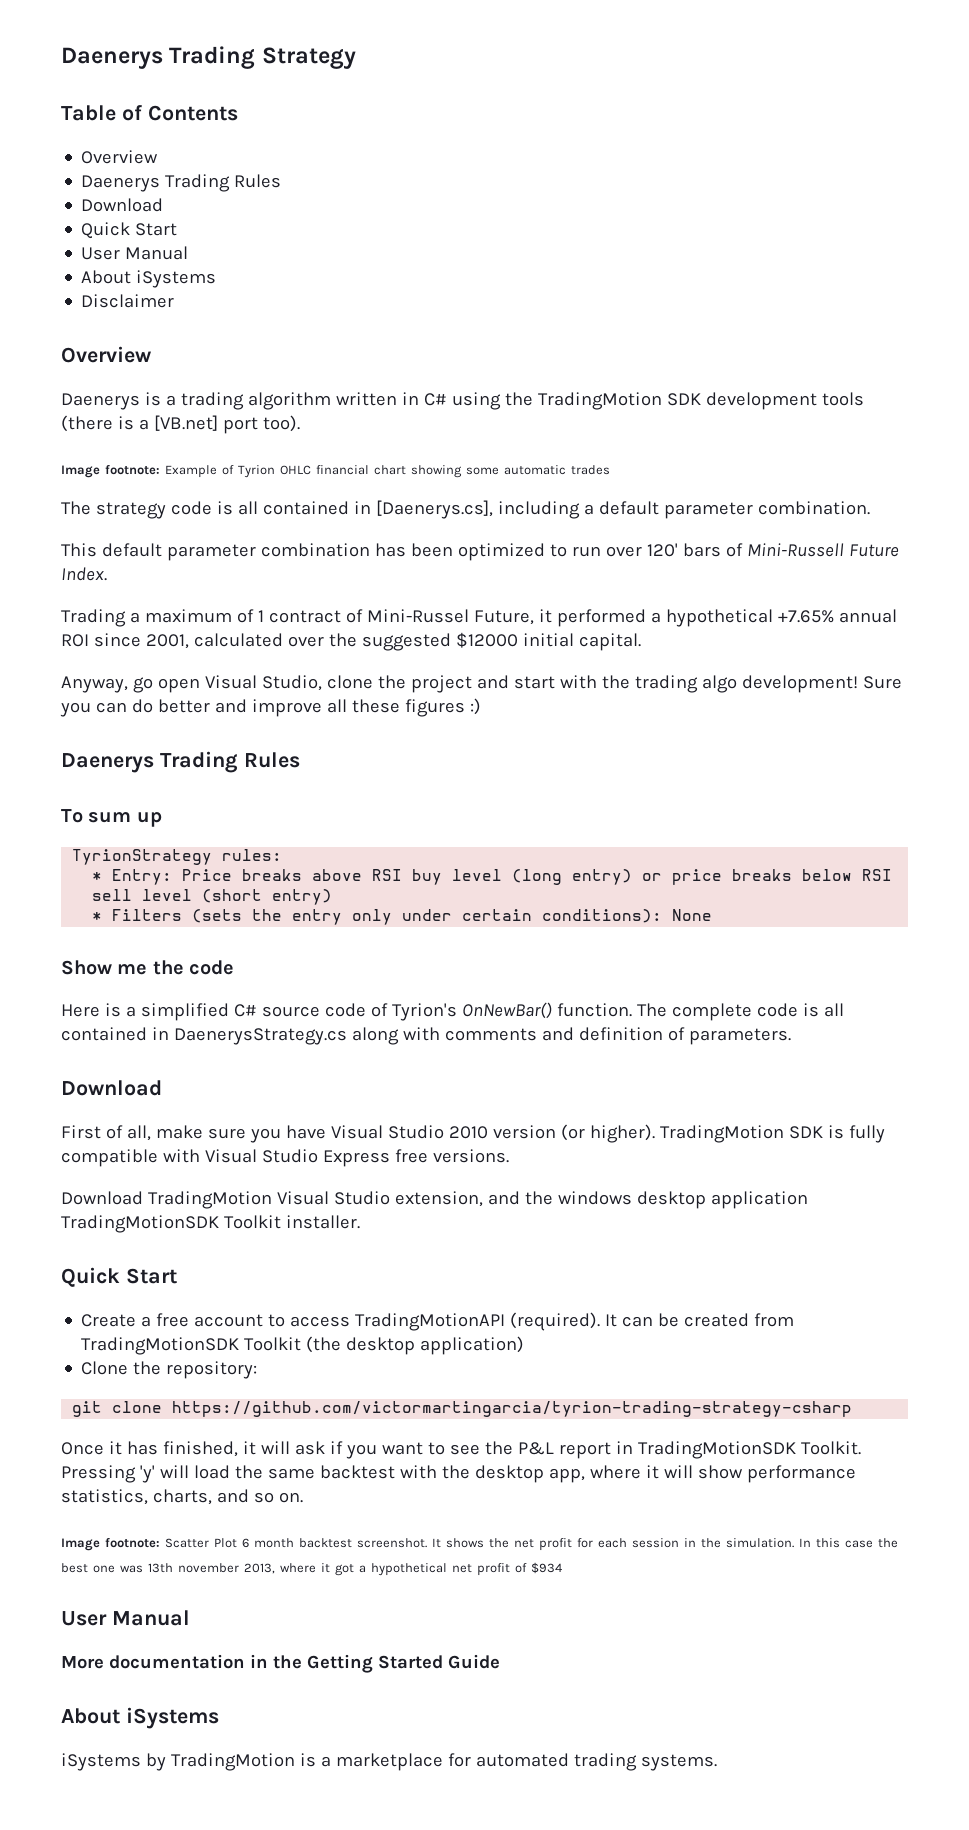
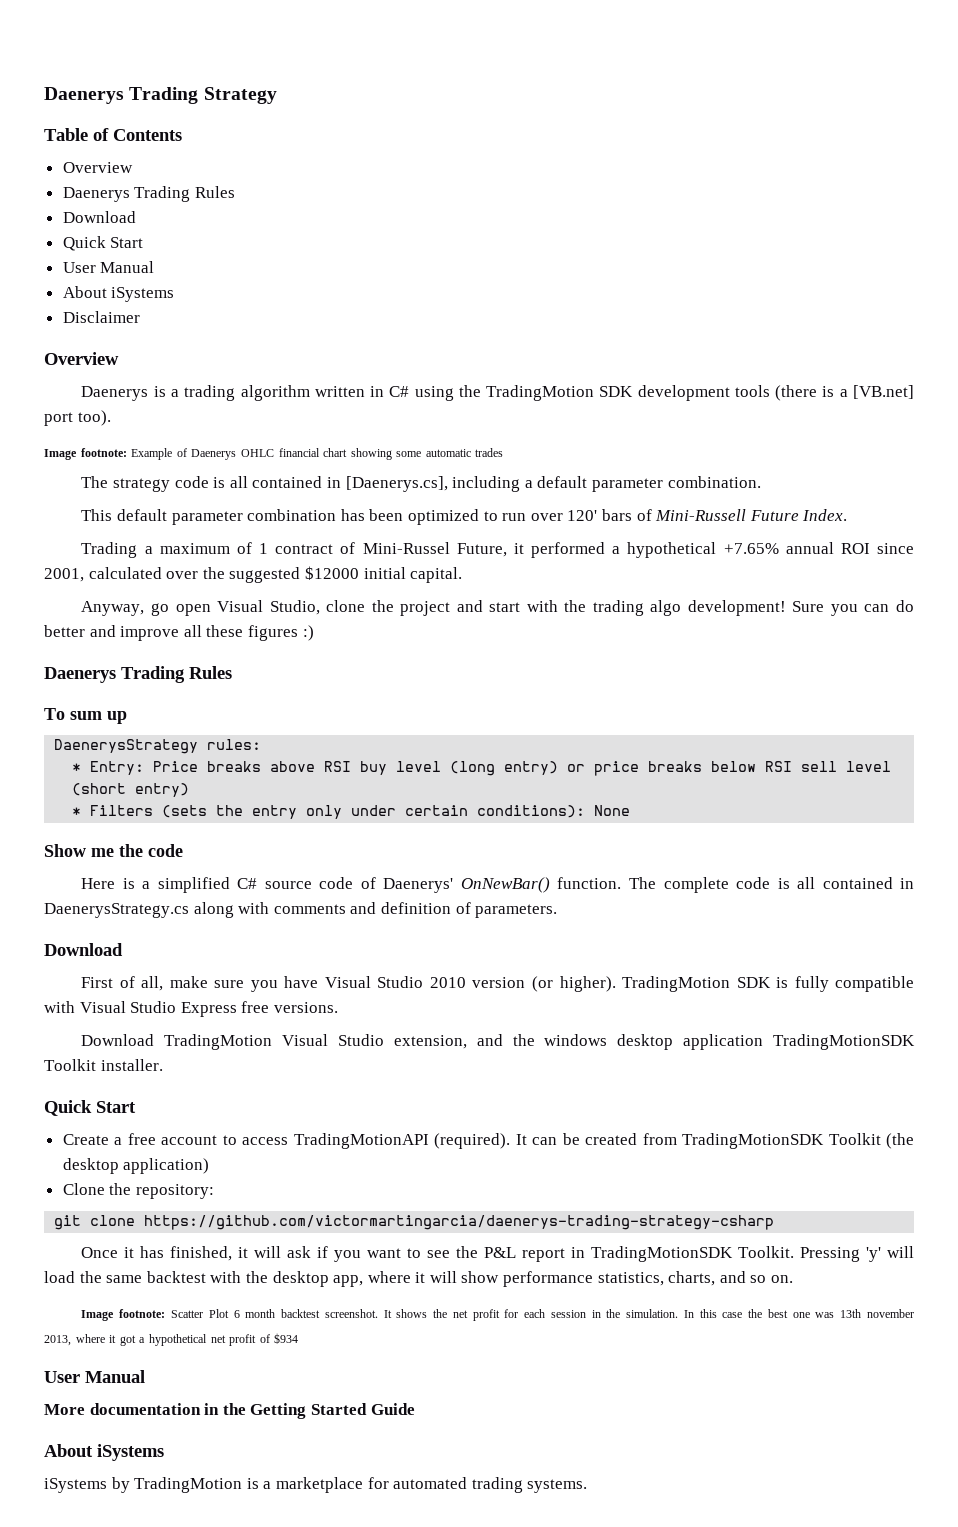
- Image footnote: Example of Tyrion OHLC financial chart showing some automatic trades
+ Image footnote: Example of Daenerys OHLC financial chart showing some automatic trades
- TyrionStrategy rules:
+ DaenerysStrategy rules:
- Here is a simplified C# source code of Tyrion's OnNewBar() function.
+ Here is a simplified C# source code of Daenerys' OnNewBar() function.
- git clone https://github.com/victormartingarcia/tyrion-trading-strategy-csharp
+ git clone https://github.com/victormartingarcia/daenerys-trading-strategy-csharp

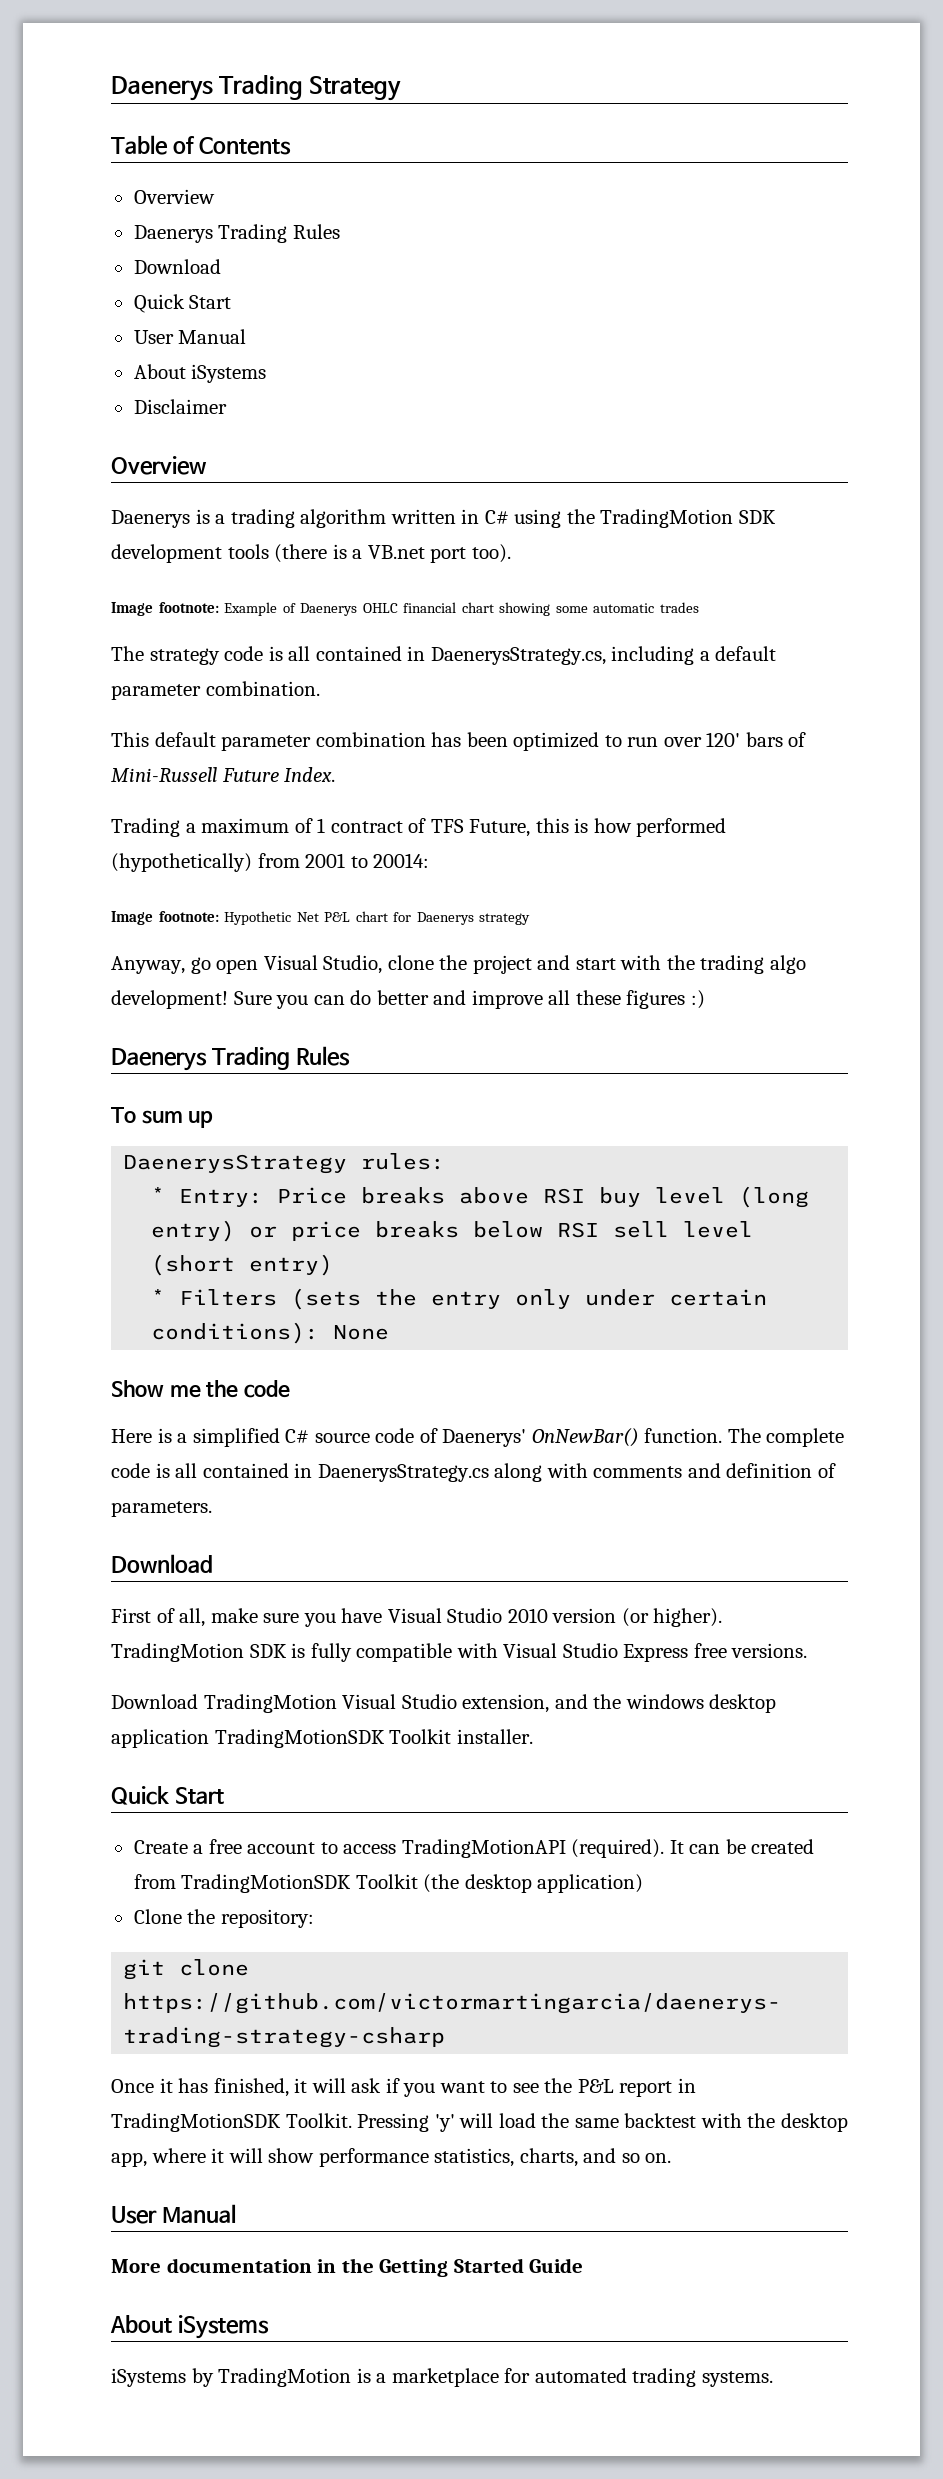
- Daenerys is a trading algorithm written in C# using the TradingMotion SDK development tools (there is a [VB.net] port too).
+ Daenerys is a trading algorithm written in C# using the TradingMotion SDK development tools (there is a VB.net port too).
- The strategy code is all contained in [Daenerys.cs], including a default parameter combination.
+ The strategy code is all contained in DaenerysStrategy.cs, including a default parameter combination.
- Trading a maximum of 1 contract of Mini-Russel Future, it performed a hypothetical +7.65% annual ROI since 2001, calculated over the suggested $12000 initial capital.
+ Trading a maximum of 1 contract of TFS Future, this is how performed (hypothetically) from 2001 to 20014:
+ Image footnote: Hypothetic Net P&L chart for Daenerys strategy
- Image footnote: Scatter Plot 6 month backtest screenshot. It shows the net profit for each session in the simulation. In this case the best one was 13th november 2013, where it got a hypothetical net profit of $934

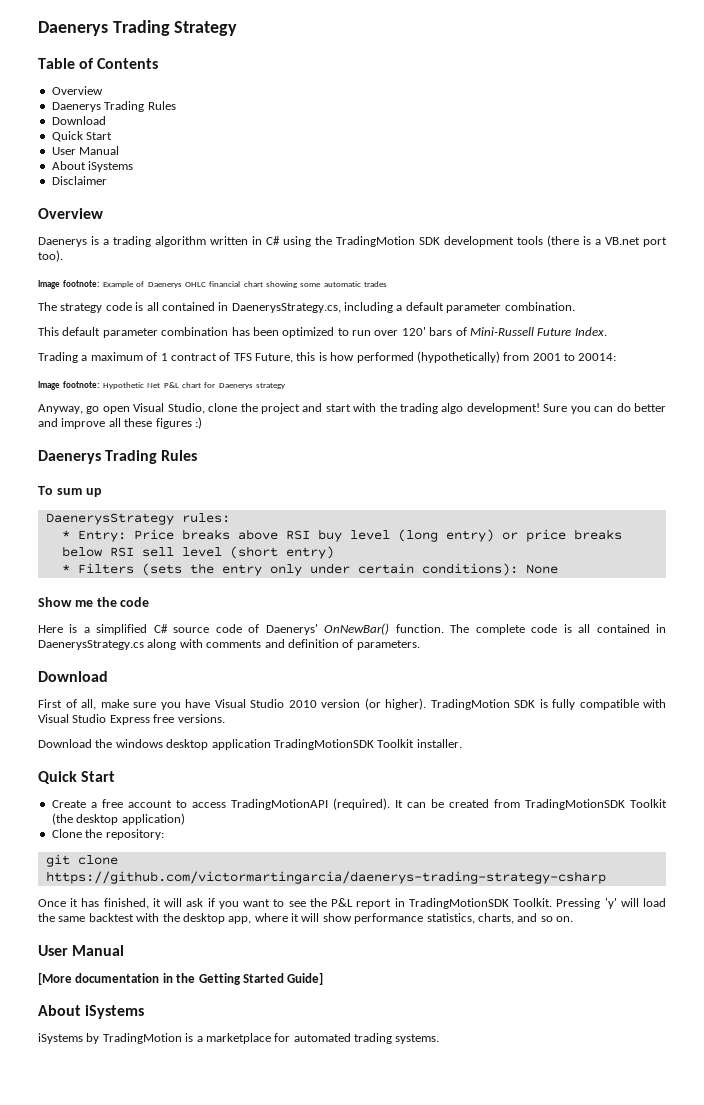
- Download TradingMotion Visual Studio extension, and the windows desktop application TradingMotionSDK Toolkit installer.
+ Download the windows desktop application TradingMotionSDK Toolkit installer.
- More documentation in the Getting Started Guide
+ [More documentation in the Getting Started Guide]

